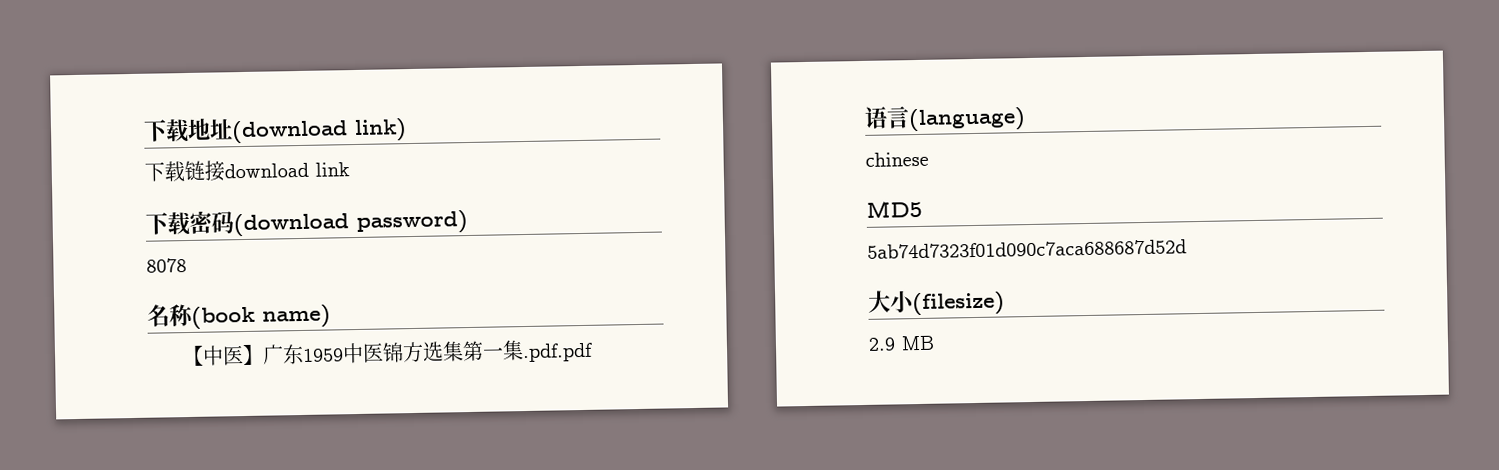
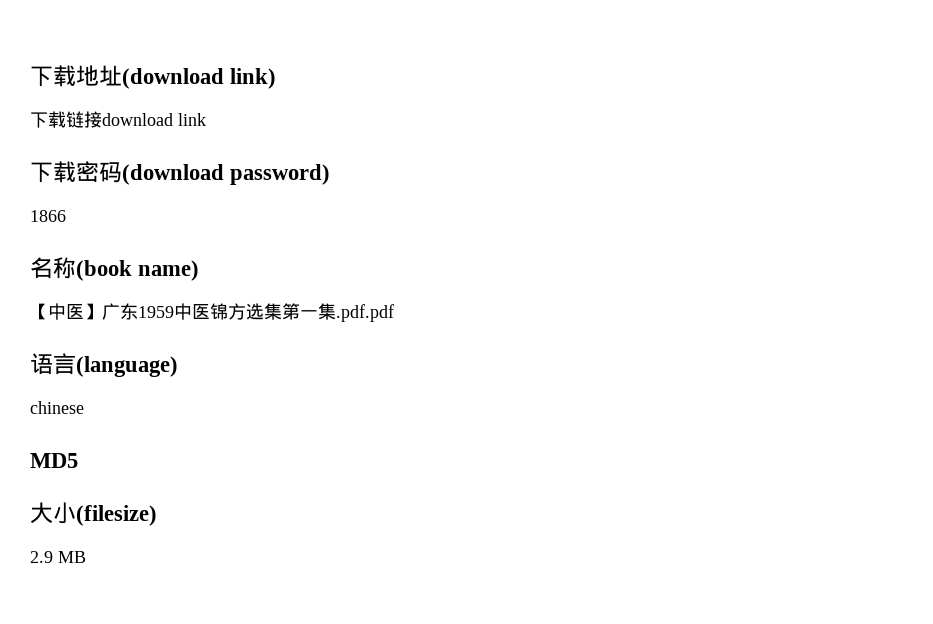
- 8078
+ 1866
- 5ab74d7323f01d090c7aca688687d52d

